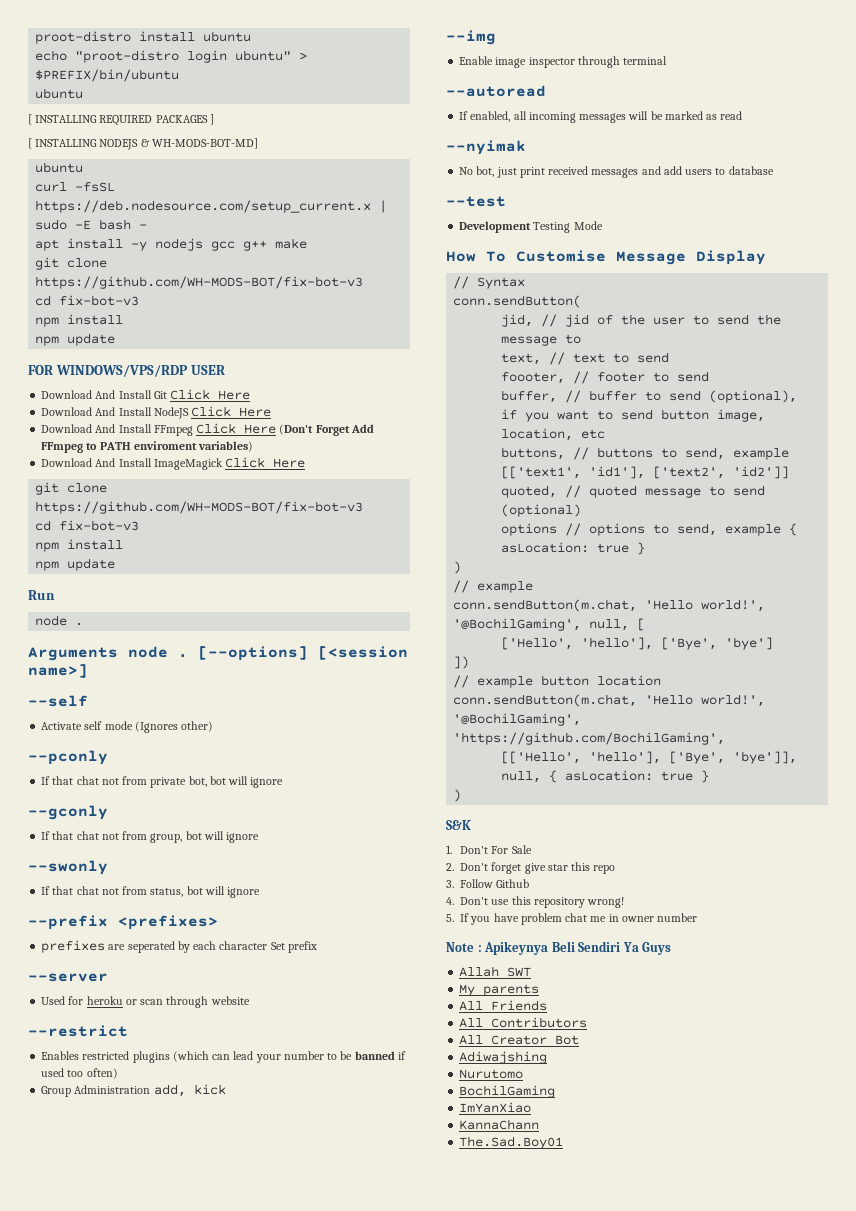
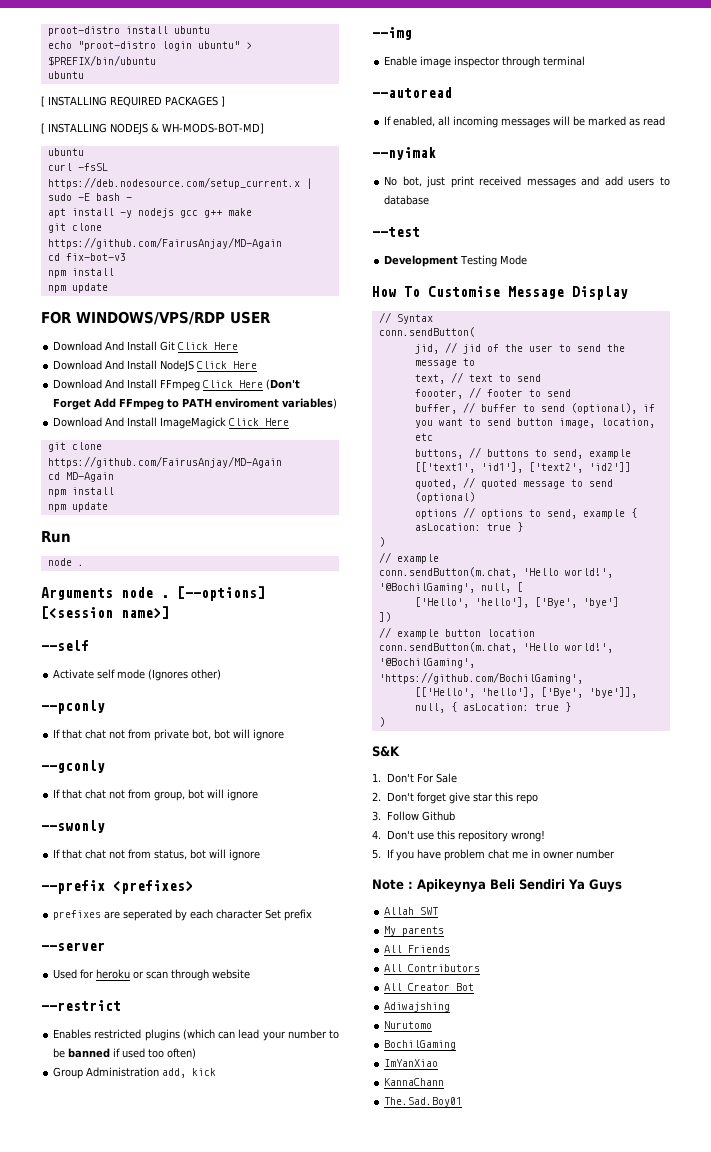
  apt install -y nodejs gcc g++ make
- git clone https://github.com/WH-MODS-BOT/fix-bot-v3
+ git clone https://github.com/FairusAnjay/MD-Again
  Download And Install ImageMagick Click Here
- git clone https://github.com/WH-MODS-BOT/fix-bot-v3
- cd fix-bot-v3
+ git clone https://github.com/FairusAnjay/MD-Again
+ cd MD-Again

